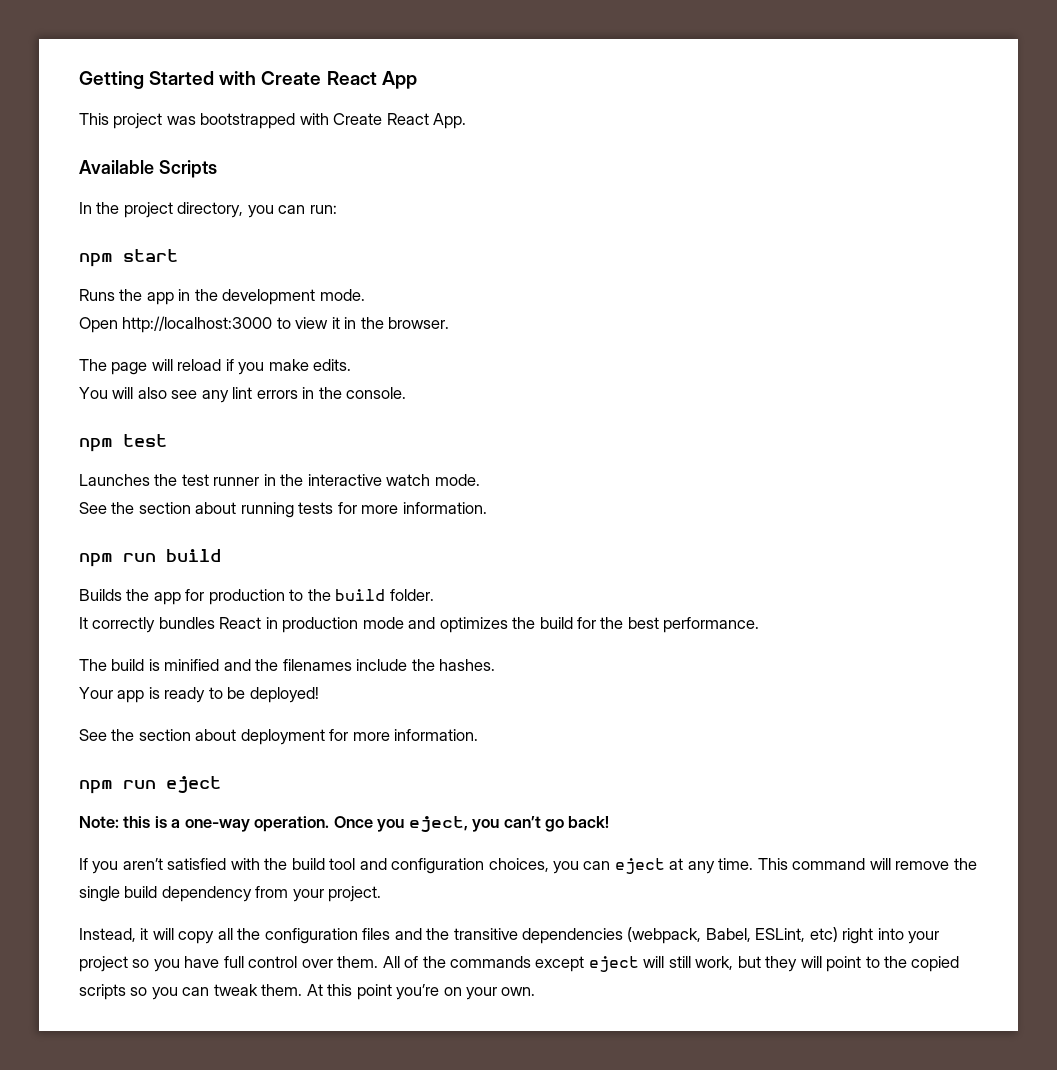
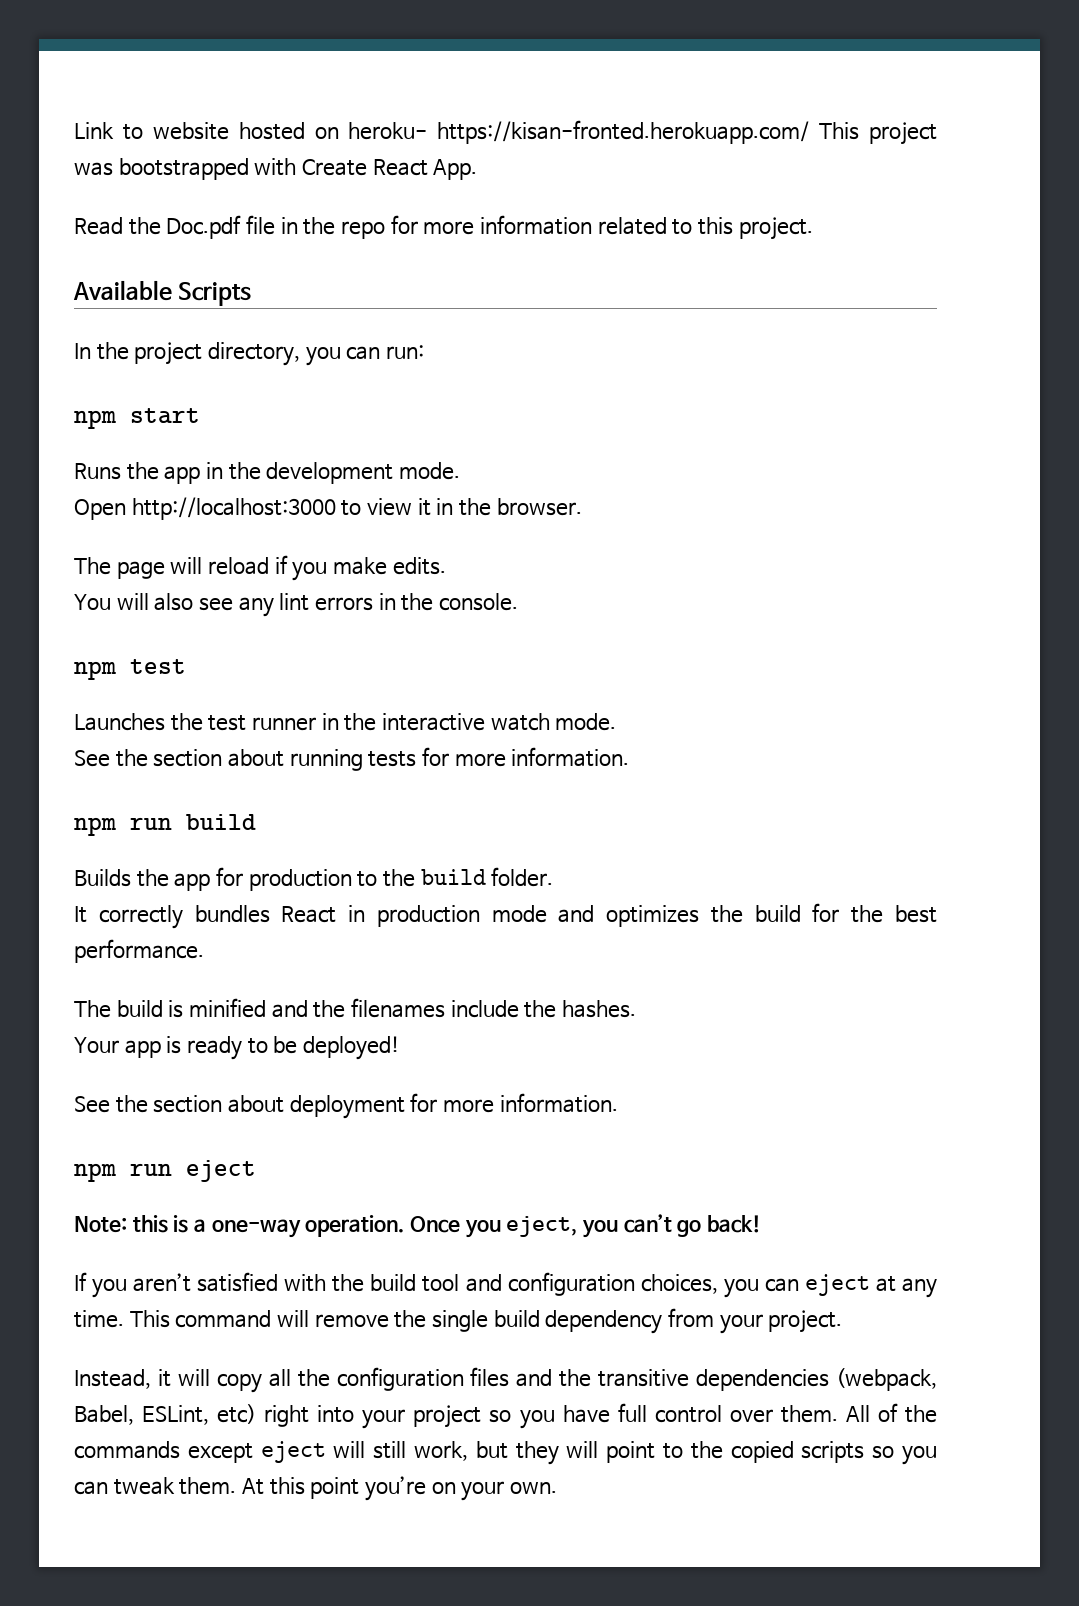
- Getting Started with Create React App
- This project was bootstrapped with Create React App.
+ Link to website hosted on heroku- https://kisan-fronted.herokuapp.com/ This project was bootstrapped with Create React App.
+ Read the Doc.pdf file in the repo for more information related to this project.

